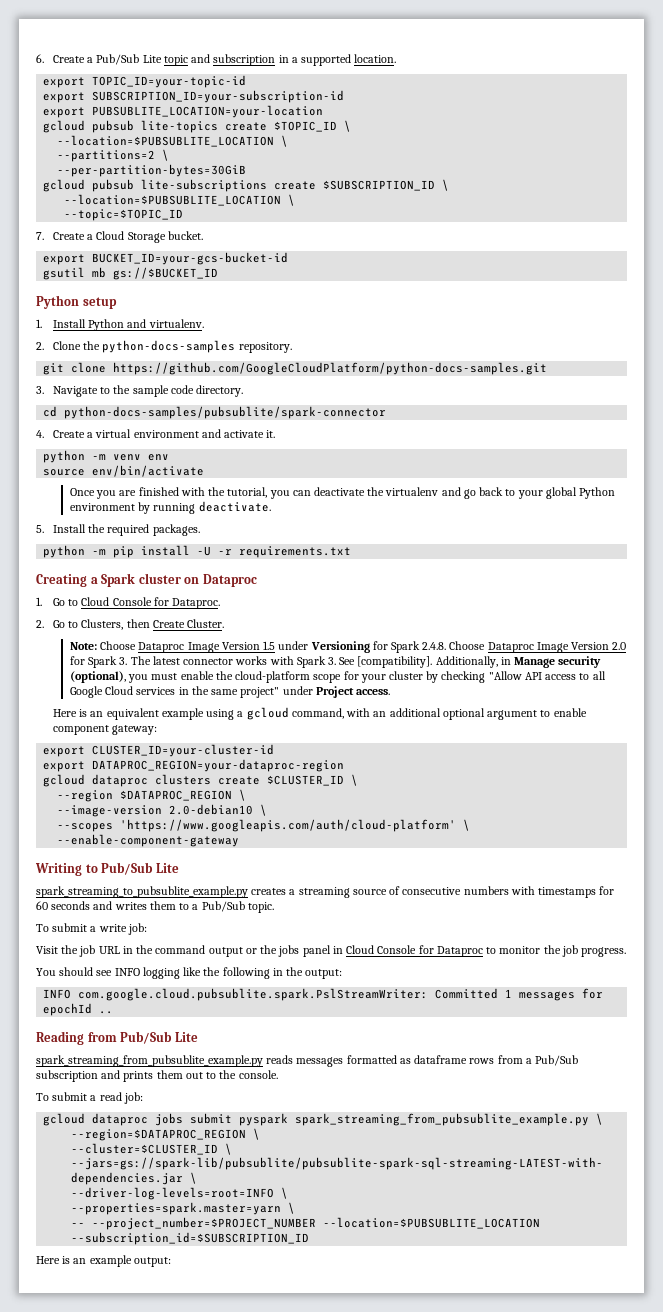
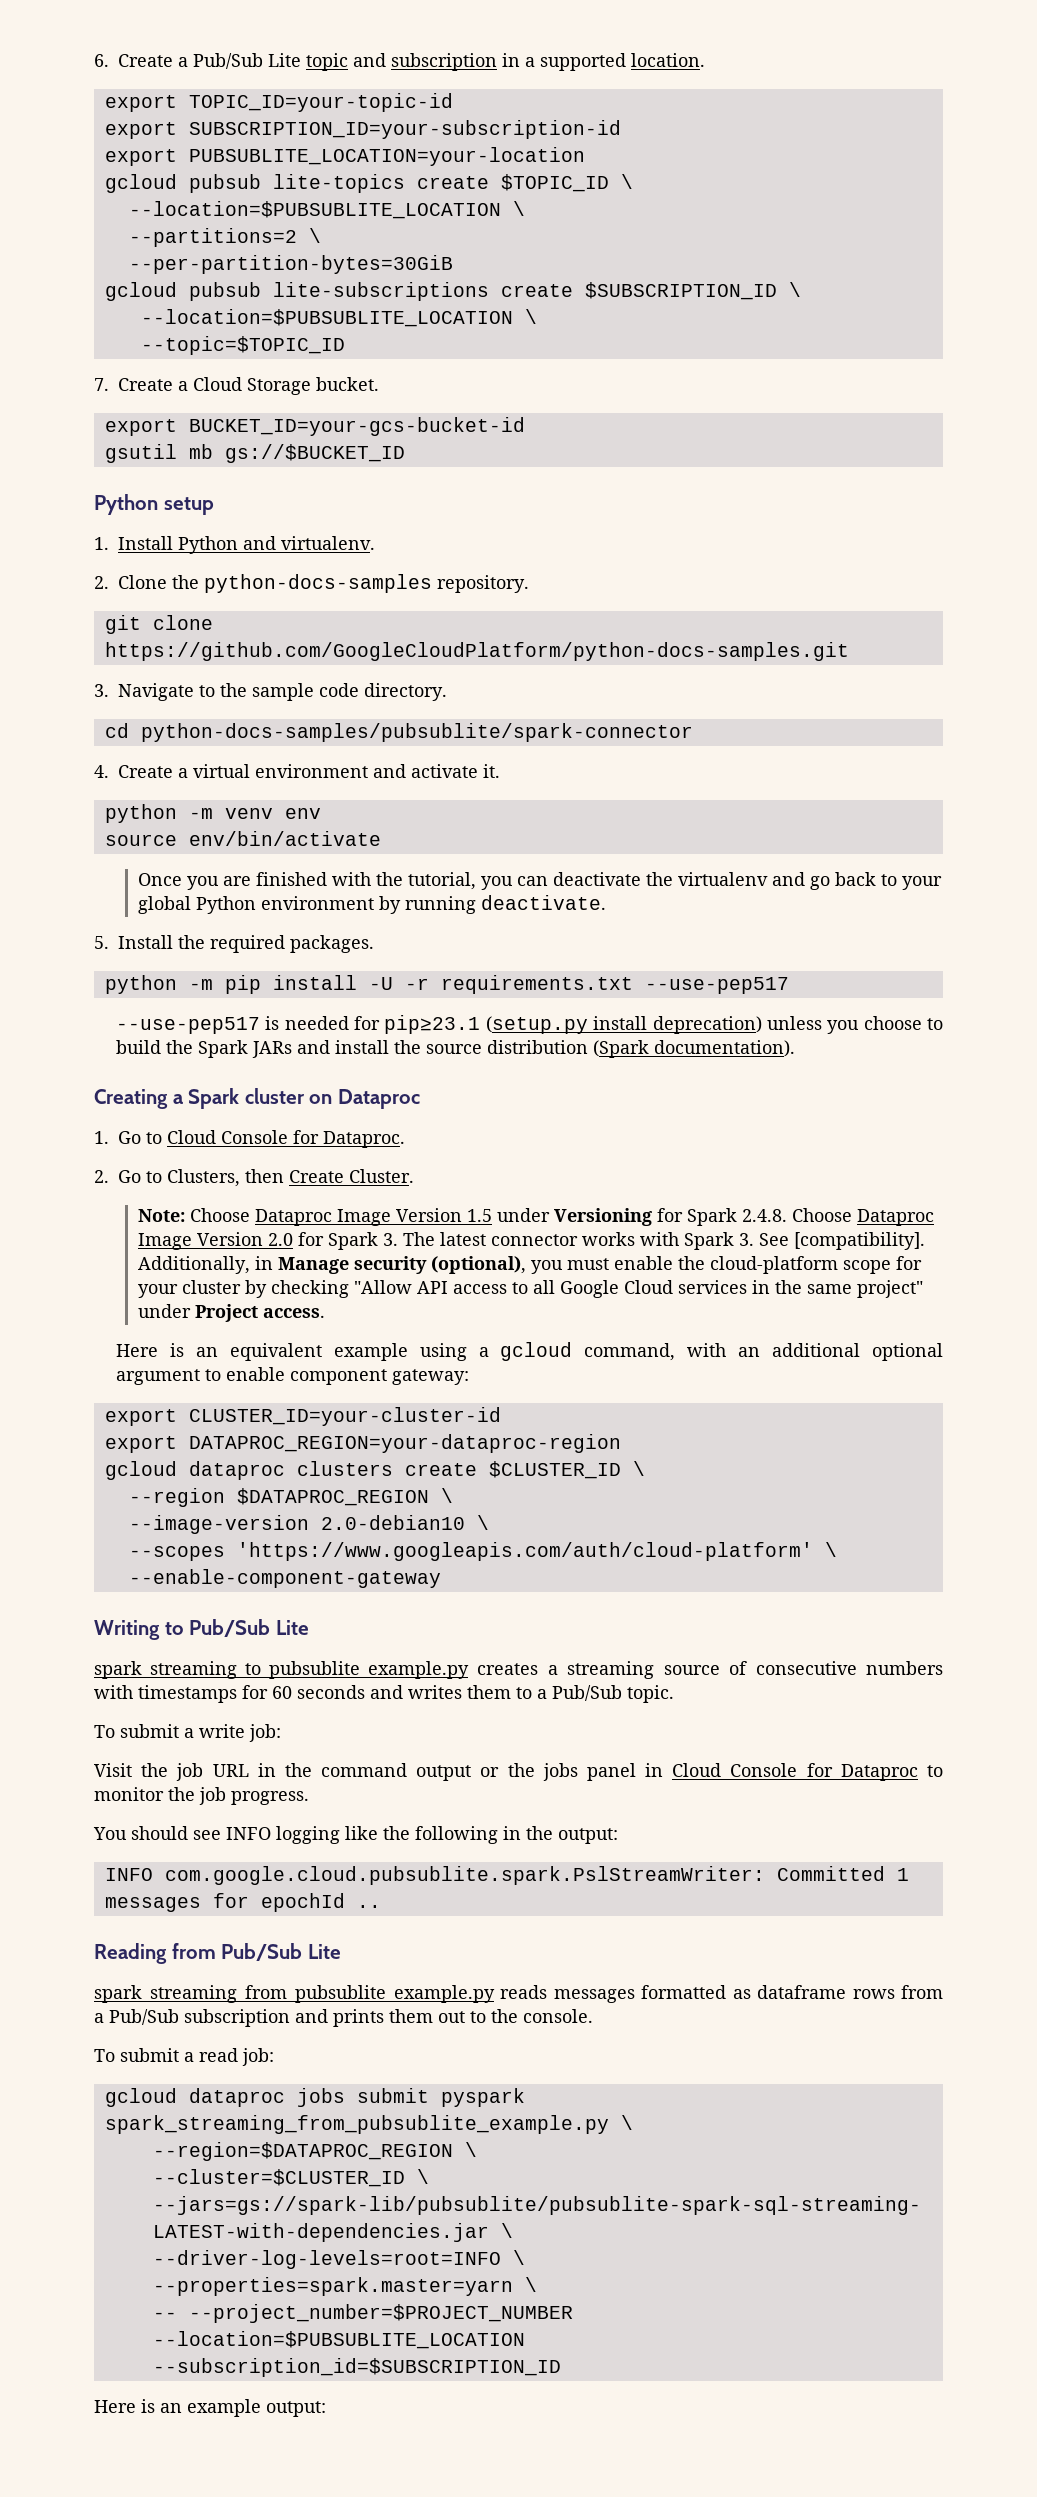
- python -m pip install -U -r requirements.txt
+ python -m pip install -U -r requirements.txt --use-pep517
+ --use-pep517 is needed for pip≥23.1 (setup.py install deprecation) unless you choose to build the Spark JARs and install the source distribution (Spark documentation).

